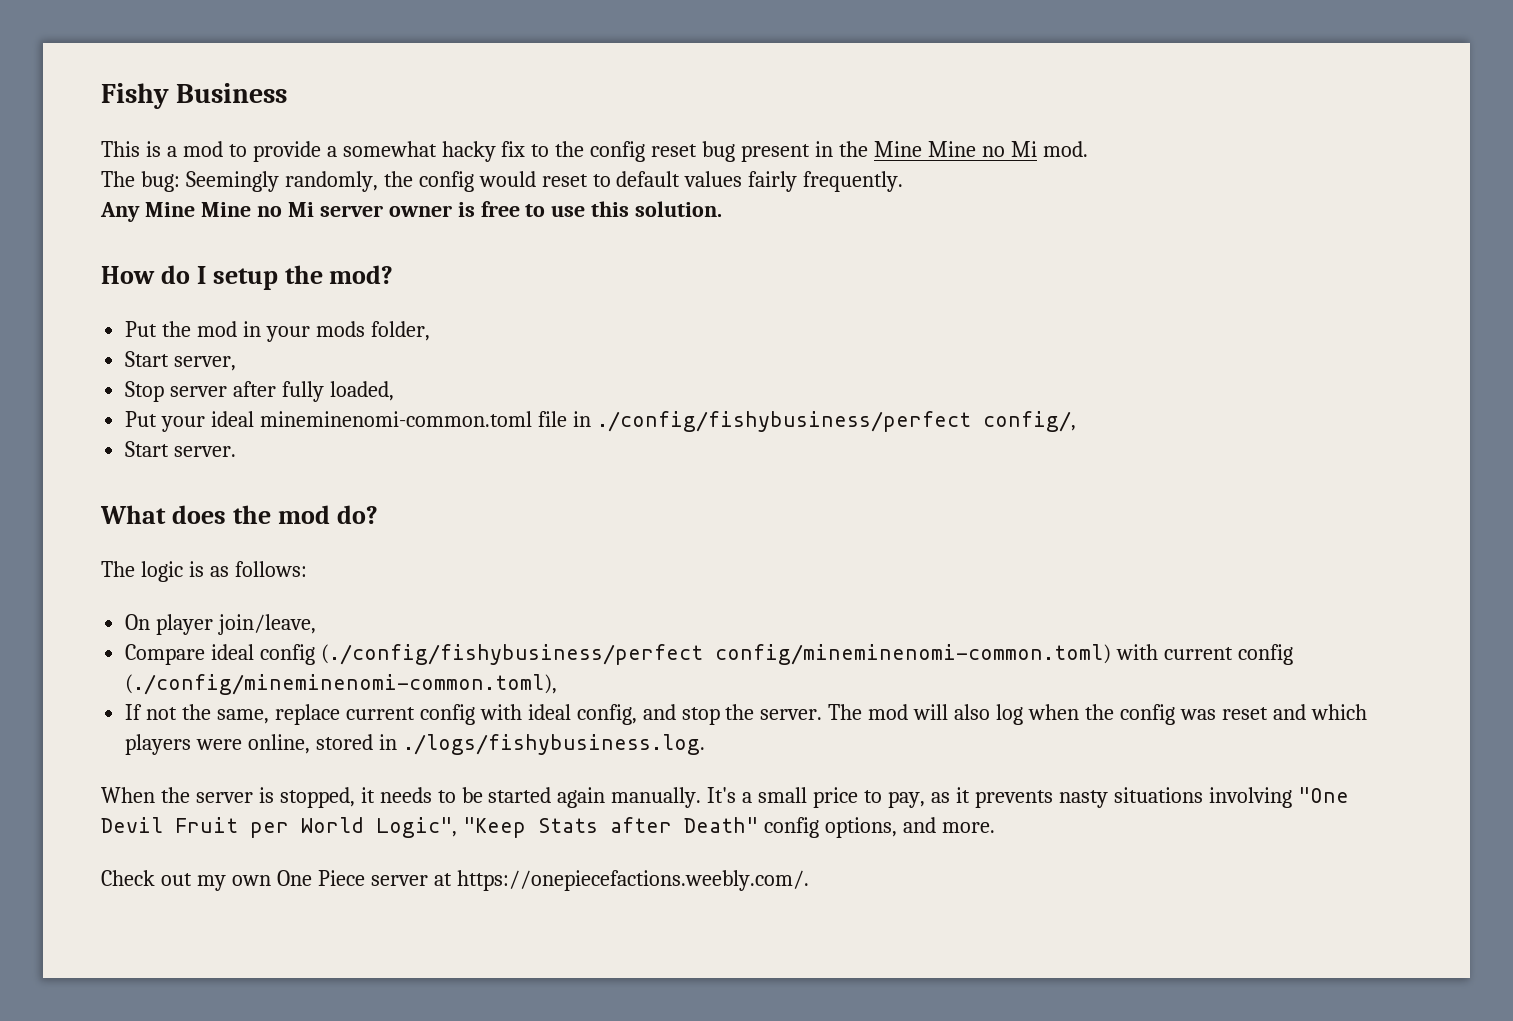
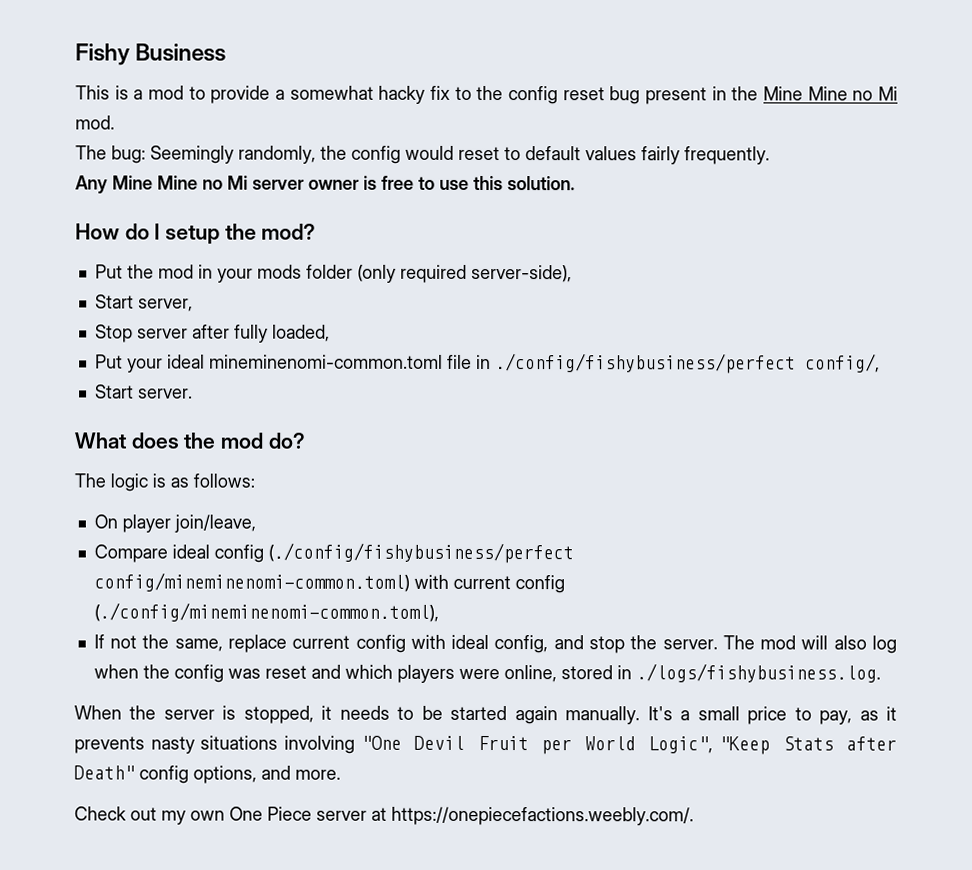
- Put the mod in your mods folder,
+ Put the mod in your mods folder (only required server-side),

